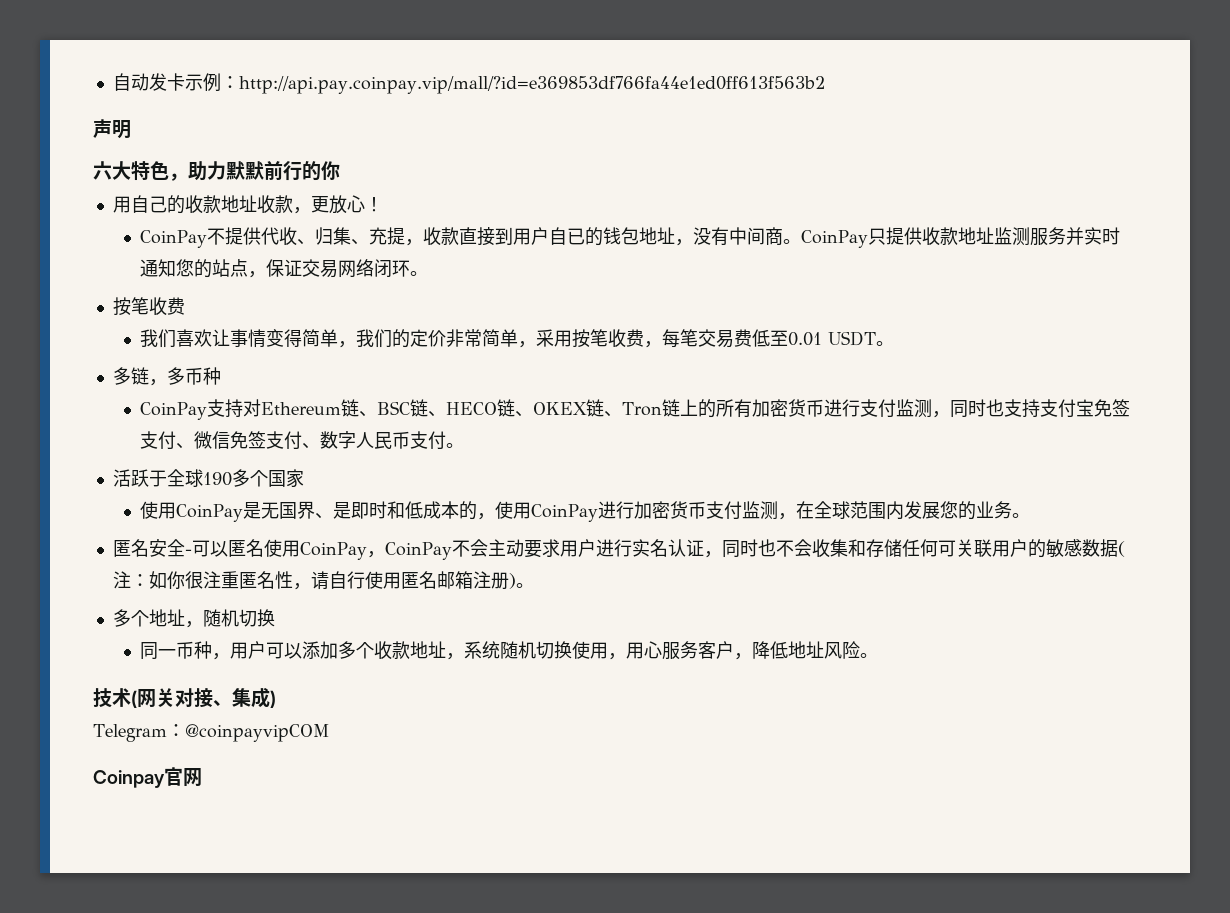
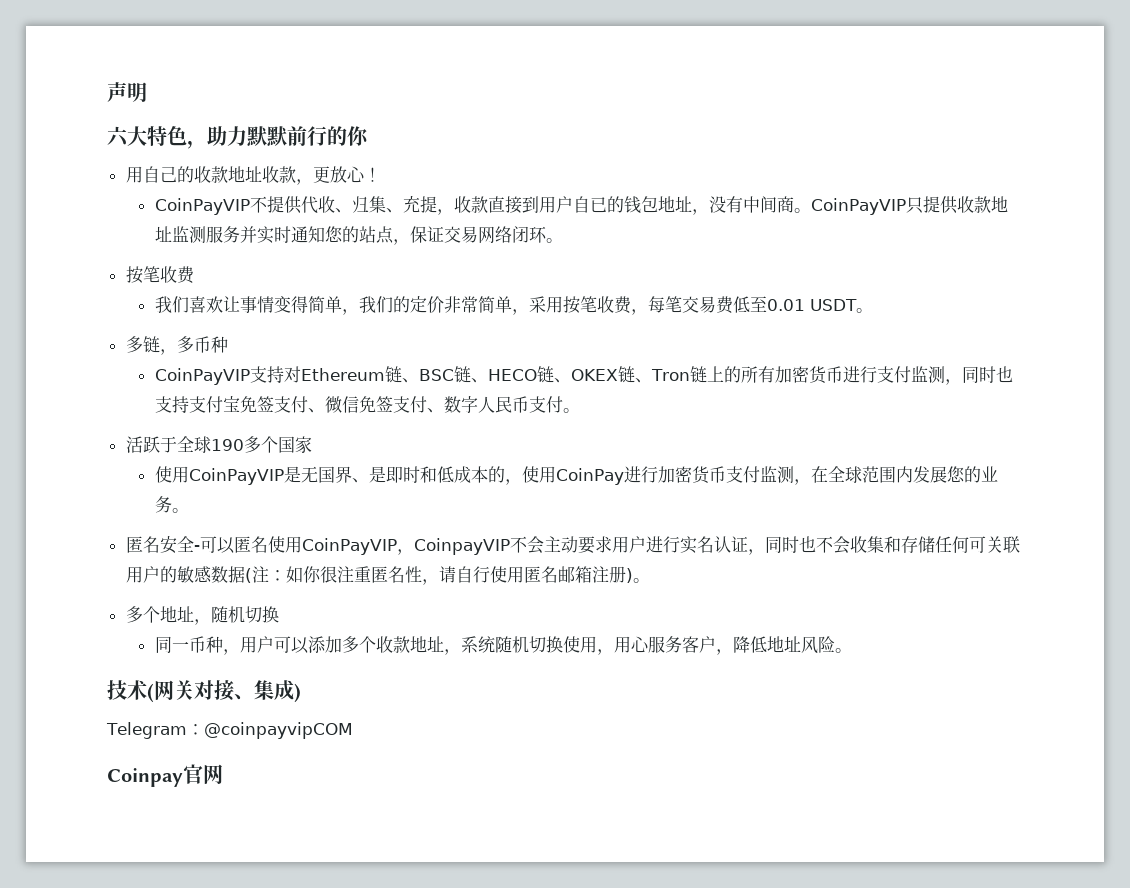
- 自动发卡示例：http://api.pay.coinpay.vip/mall/?id=e369853df766fa44e1ed0ff613f563b2
- CoinPay不提供代收、归集、充提，收款直接到用户自已的钱包地址，没有中间商。
+ CoinPayVIP不提供代收、归集、充提，收款直接到用户自已的钱包地址，没有中间商。
- CoinPay只提供收款地址监测服务并实时通知您的站点，保证交易网络闭环。
+ CoinPayVIP只提供收款地址监测服务并实时通知您的站点，保证交易网络闭环。
- CoinPay支持对Ethereum链、BSC链、HECO链、OKEX链、Tron链上的所有加密货币进行支付监测，同时也支持支付宝免签支付、微信免签支付、数字人民币支付。
+ CoinPayVIP支持对Ethereum链、BSC链、HECO链、OKEX链、Tron链上的所有加密货币进行支付监测，同时也支持支付宝免签支付、微信免签支付、数字人民币支付。
- 使用CoinPay是无国界、是即时和低成本的，使用CoinPay进行加密货币支付监测，在全球范围内发展您的业务。
+ 使用CoinPayVIP是无国界、是即时和低成本的，使用CoinPay进行加密货币支付监测，在全球范围内发展您的业务。
- 匿名安全-可以匿名使用CoinPay，CoinPay不会主动要求用户进行实名认证，同时也不会收集和存储任何可关联用户的敏感数据(注：如你很注重匿名性，请自行使用匿名邮箱注册)。
+ 匿名安全-可以匿名使用CoinPayVIP，CoinpayVIP不会主动要求用户进行实名认证，同时也不会收集和存储任何可关联用户的敏感数据(注：如你很注重匿名性，请自行使用匿名邮箱注册)。

